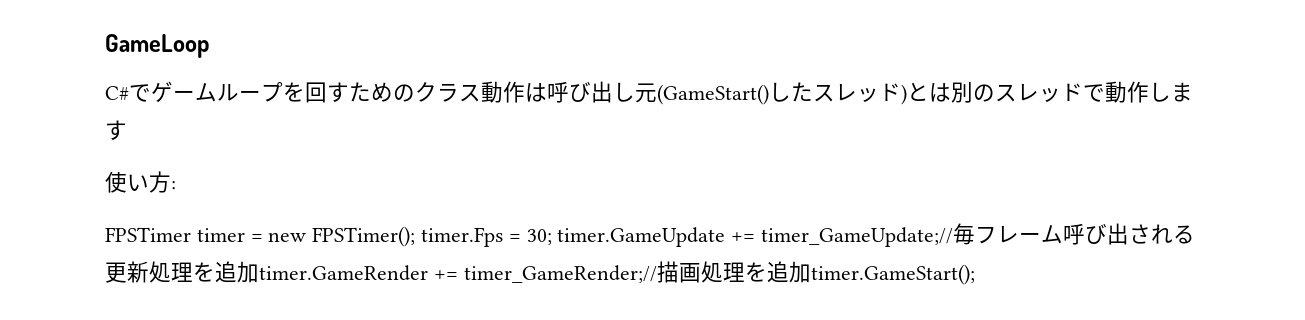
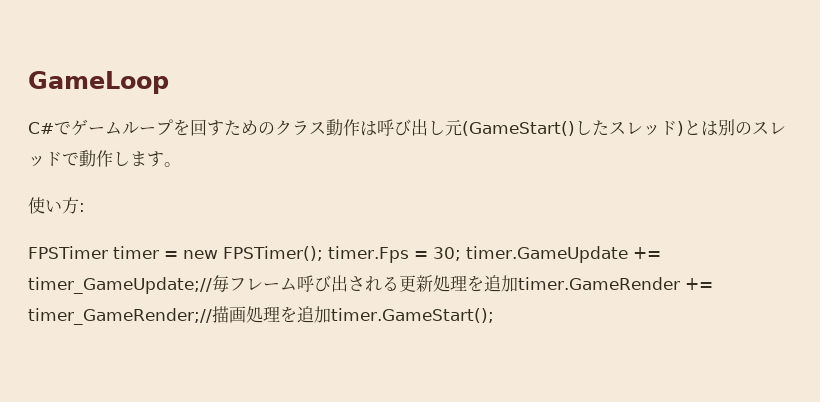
- C#でゲームループを回すためのクラス動作は呼び出し元(GameStart()したスレッド)とは別のスレッドで動作します
+ C#でゲームループを回すためのクラス動作は呼び出し元(GameStart()したスレッド)とは別のスレッドで動作します。

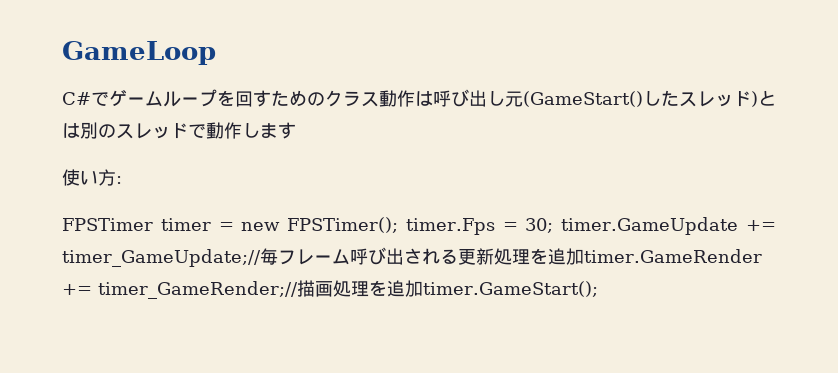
- C#でゲームループを回すためのクラス動作は呼び出し元(GameStart()したスレッド)とは別のスレッドで動作します。
+ C#でゲームループを回すためのクラス動作は呼び出し元(GameStart()したスレッド)とは別のスレッドで動作します

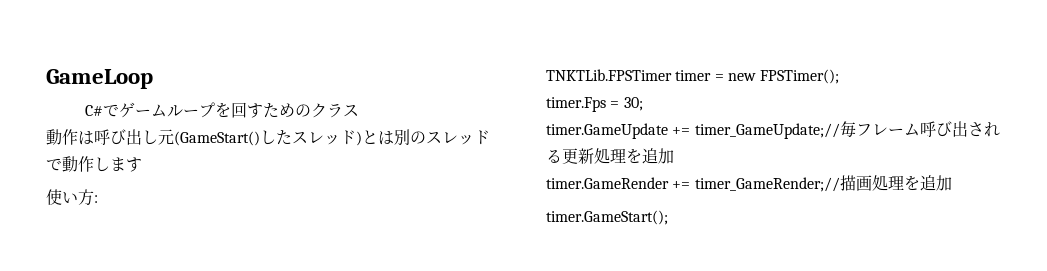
- C#でゲームループを回すためのクラス動作は呼び出し元(GameStart()したスレッド)とは別のスレッドで動作します
+ C#でゲームループを回すためのクラス
+ 動作は呼び出し元(GameStart()したスレッド)とは別のスレッドで動作します
- FPSTimer timer = new FPSTimer(); timer.Fps = 30; timer.GameUpdate += timer_GameUpdate;//毎フレーム呼び出される更新処理を追加timer.GameRender += timer_GameRender;//描画処理を追加timer.GameStart();
+ TNKTLib.FPSTimer timer = new FPSTimer();
+ timer.Fps = 30;
+ timer.GameUpdate += timer_GameUpdate;//毎フレーム呼び出される更新処理を追加
+ timer.GameRender += timer_GameRender;//描画処理を追加
+ timer.GameStart();

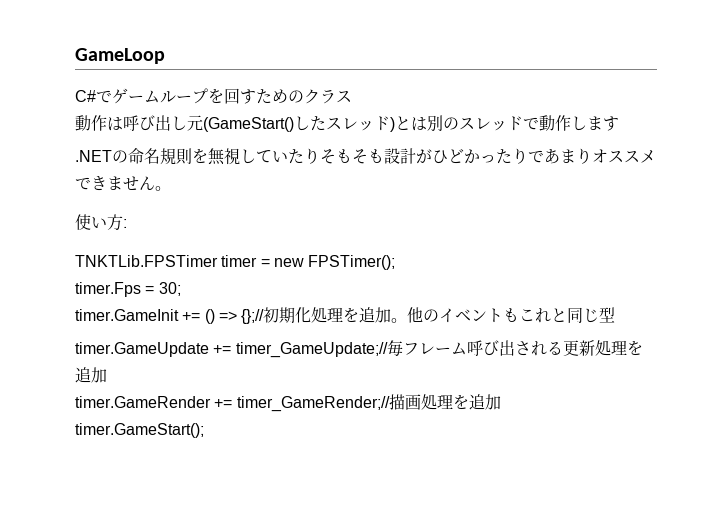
+ .NETの命名規則を無視していたりそもそも設計がひどかったりであまりオススメできません。
+ timer.GameInit += () => {};//初期化処理を追加。他のイベントもこれと同じ型

